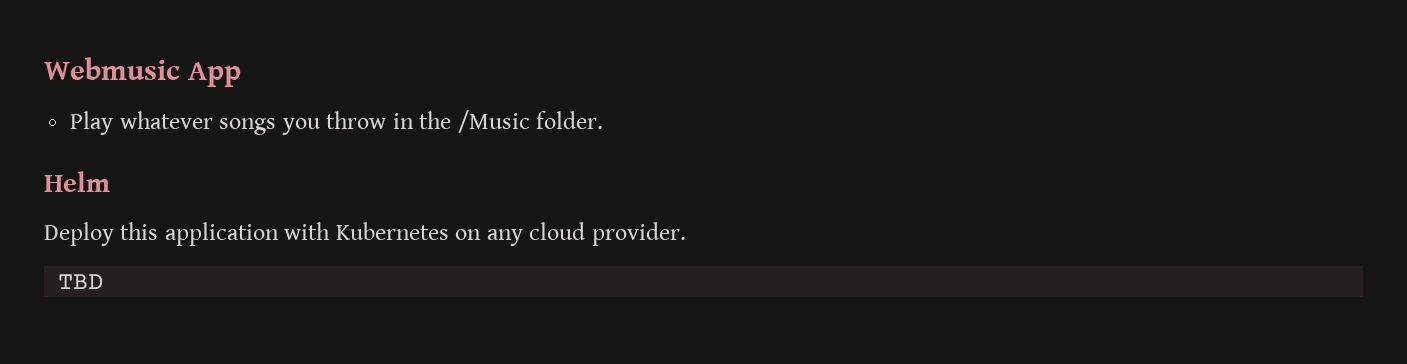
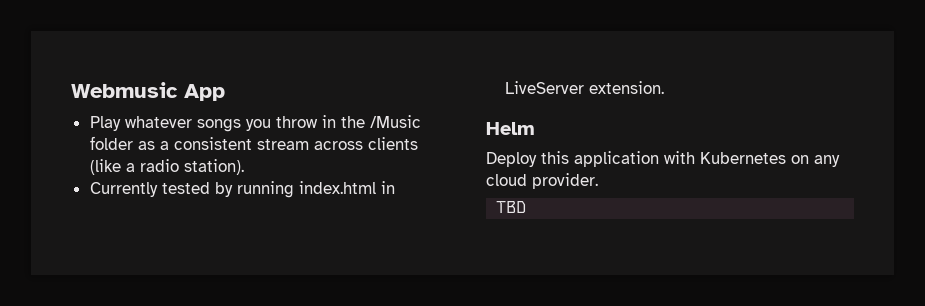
- Play whatever songs you throw in the /Music folder.
+ Play whatever songs you throw in the /Music folder as a consistent stream across clients (like a radio station).
+ Currently tested by running index.html in LiveServer extension.

